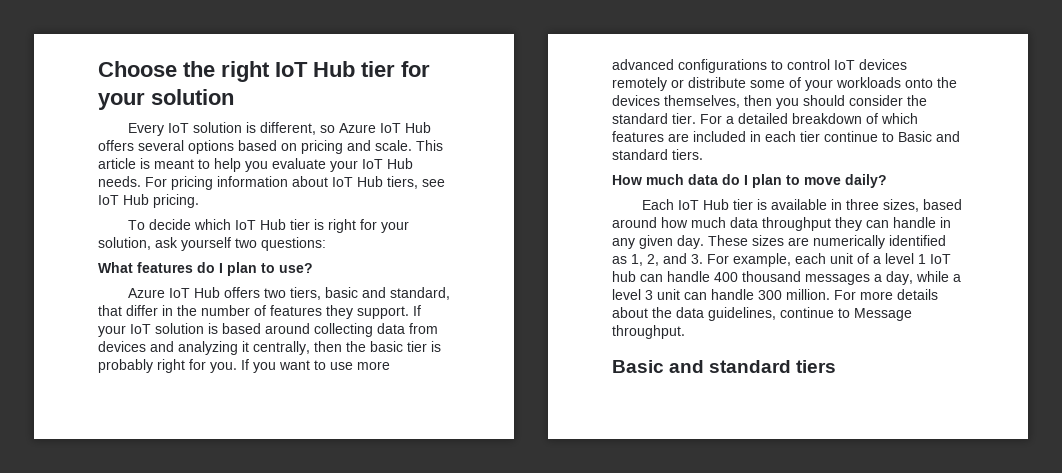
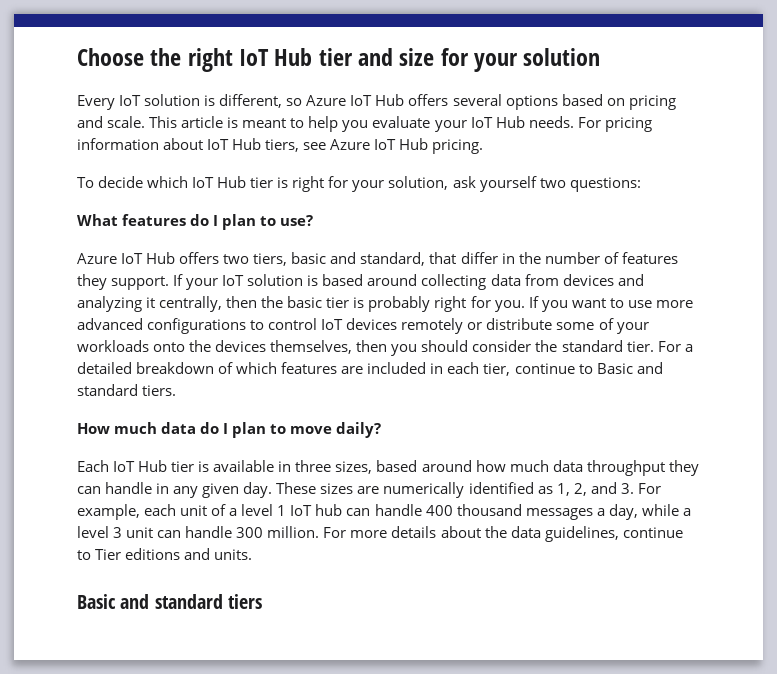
- Choose the right IoT Hub tier for your solution
+ Choose the right IoT Hub tier and size for your solution
- For pricing information about IoT Hub tiers, see IoT Hub pricing.
+ For pricing information about IoT Hub tiers, see Azure IoT Hub pricing.
- For a detailed breakdown of which features are included in each tier continue to Basic and standard tiers.
+ For a detailed breakdown of which features are included in each tier, continue to Basic and standard tiers.
- For more details about the data guidelines, continue to Message throughput.
+ For more details about the data guidelines, continue to Tier editions and units.

